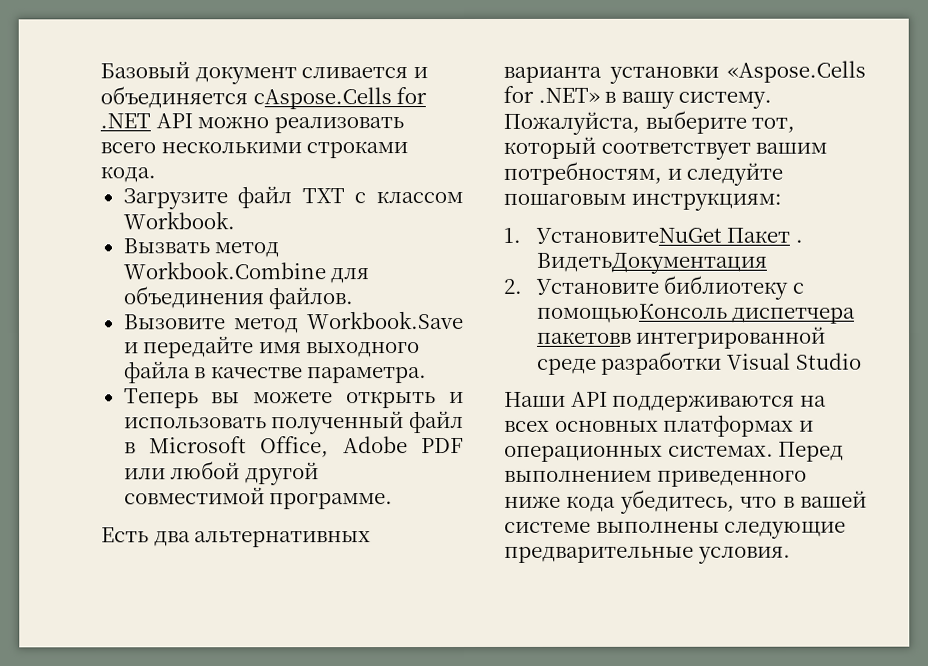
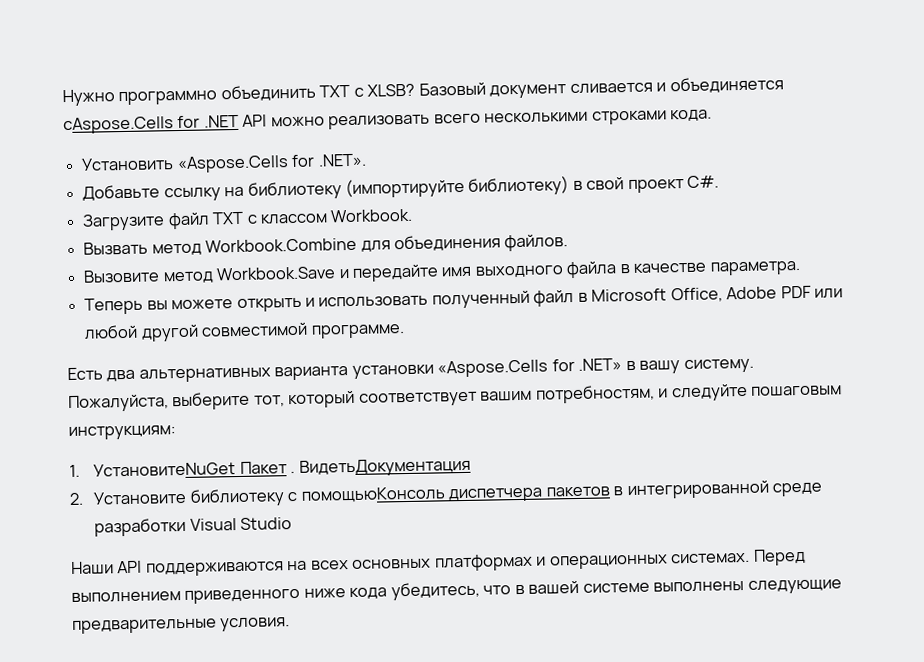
+ Нужно программно объединить TXT с XLSB?
+ Установить «Aspose.Cells for .NET».
+ Добавьте ссылку на библиотеку (импортируйте библиотеку) в свой проект C#.
- 2. Установите библиотеку с помощьюКонсоль диспетчера пакетовв интегрированной среде разработки Visual Studio
+ 2. Установите библиотеку с помощьюКонсоль диспетчера пакетов в интегрированной среде разработки Visual Studio

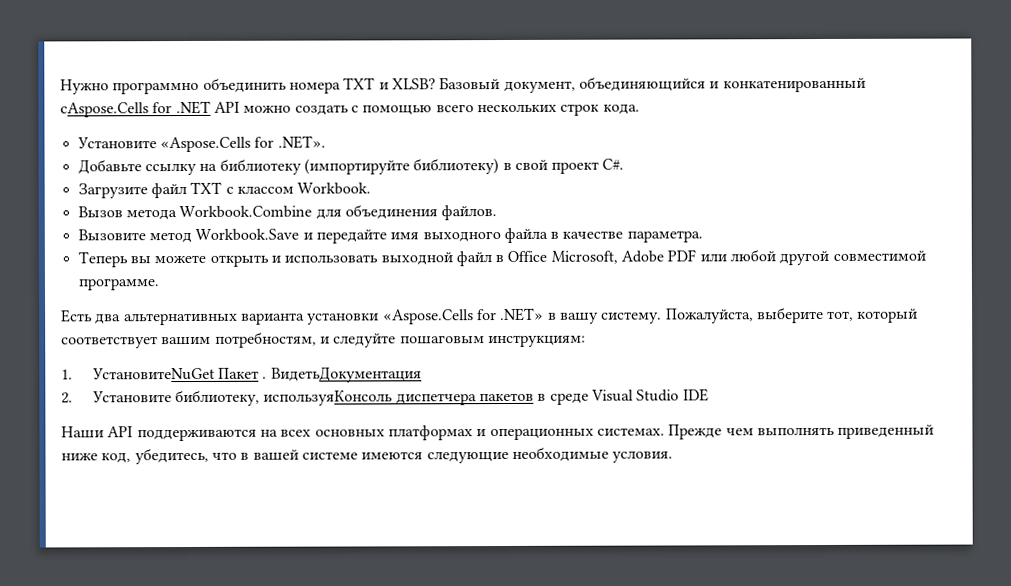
- Нужно программно объединить TXT с XLSB? Базовый документ сливается и объединяется сAspose.Cells for .NET API можно реализовать всего несколькими строками кода.
+ Нужно программно объединить номера TXT и XLSB? Базовый документ, объединяющийся и конкатенированный сAspose.Cells for .NET API можно создать с помощью всего нескольких строк кода.
- Установить «Aspose.Cells for .NET».
+ Установите «Aspose.Cells for .NET».
- Вызвать метод Workbook.Combine для объединения файлов.
+ Вызов метода Workbook.Combine для объединения файлов.
- Теперь вы можете открыть и использовать полученный файл в Microsoft Office, Adobe PDF или любой другой совместимой программе.
+ Теперь вы можете открыть и использовать выходной файл в Office Microsoft, Adobe PDF или любой другой совместимой программе.
- 2. Установите библиотеку с помощьюКонсоль диспетчера пакетов в интегрированной среде разработки Visual Studio
+ 2. Установите библиотеку, используяКонсоль диспетчера пакетов в среде Visual Studio IDE
- Перед выполнением приведенного ниже кода убедитесь, что в вашей системе выполнены следующие предварительные условия.
+ Прежде чем выполнять приведенный ниже код, убедитесь, что в вашей системе имеются следующие необходимые условия.

